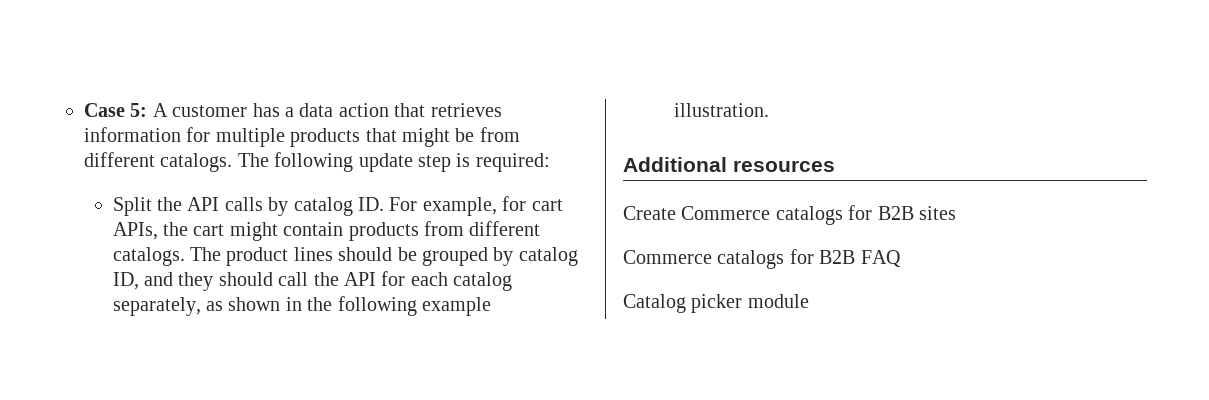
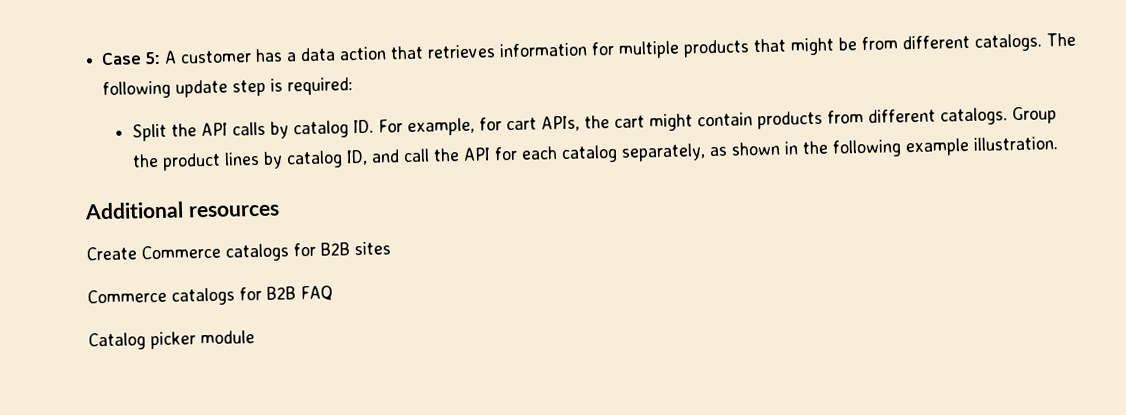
- The product lines should be grouped by catalog ID, and they should call the API for each catalog separately, as shown in the following example illustration.
+ Group the product lines by catalog ID, and call the API for each catalog separately, as shown in the following example illustration.

